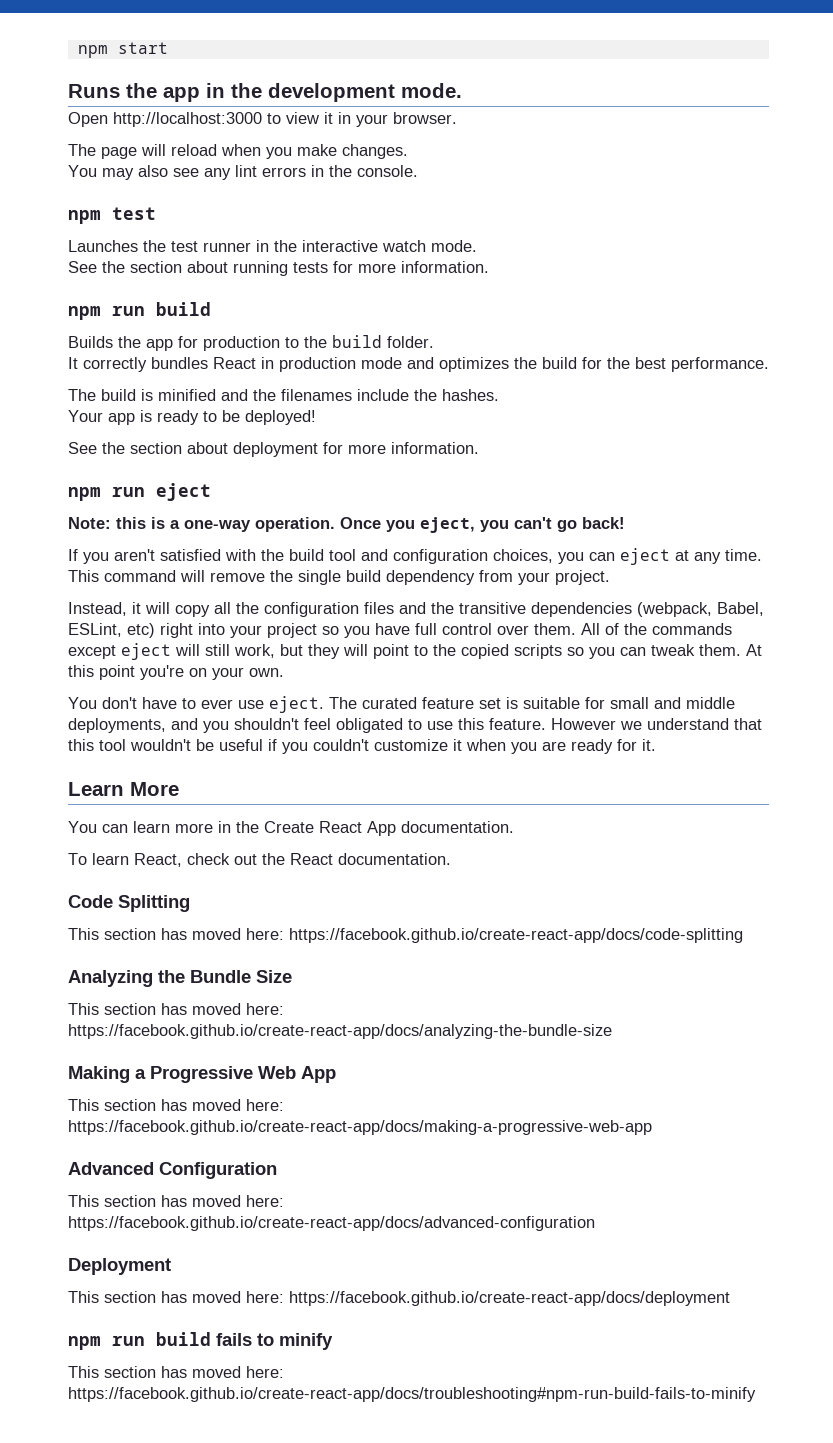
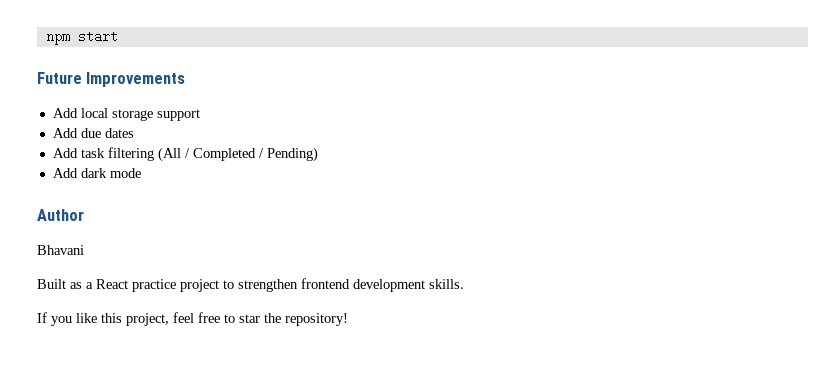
- Runs the app in the development mode.
- Open http://localhost:3000 to view it in your browser.
- The page will reload when you make changes.
- You may also see any lint errors in the console.
- npm test
- Launches the test runner in the interactive watch mode.
- See the section about running tests for more information.
- npm run build
- Builds the app for production to the build folder.
- It correctly bundles React in production mode and optimizes the build for the best performance.
- The build is minified and the filenames include the hashes.
- Your app is ready to be deployed!
- See the section about deployment for more information.
- npm run eject
- Note: this is a one-way operation. Once you eject, you can't go back!
- If you aren't satisfied with the build tool and configuration choices, you can eject at any time. This command will remove the single build dependency from your project.
- Instead, it will copy all the configuration files and the transitive dependencies (webpack, Babel, ESLint, etc) right into your project so you have full control over them. All of the commands except eject will still work, but they will point to the copied scripts so you can tweak them. At this point you're on your own.
- You don't have to ever use eject. The curated feature set is suitable for small and middle deployments, and you shouldn't feel obligated to use this feature. However we understand that this tool wouldn't be useful if you couldn't customize it when you are ready for it.
- Learn More
- You can learn more in the Create React App documentation.
- To learn React, check out the React documentation.
- Code Splitting
- This section has moved here: https://facebook.github.io/create-react-app/docs/code-splitting
- Analyzing the Bundle Size
- This section has moved here: https://facebook.github.io/create-react-app/docs/analyzing-the-bundle-size
- Making a Progressive Web App
- This section has moved here: https://facebook.github.io/create-react-app/docs/making-a-progressive-web-app
- Advanced Configuration
- This section has moved here: https://facebook.github.io/create-react-app/docs/advanced-configuration
- Deployment
- This section has moved here: https://facebook.github.io/create-react-app/docs/deployment
- npm run build fails to minify
- This section has moved here: https://facebook.github.io/create-react-app/docs/troubleshooting#npm-run-build-fails-to-minify
+ Future Improvements
+ Add local storage support
+ Add due dates
+ Add task filtering (All / Completed / Pending)
+ Add dark mode
+ Author
+ Bhavani
+ Built as a React practice project to strengthen frontend development skills.
+ If you like this project, feel free to star the repository!

